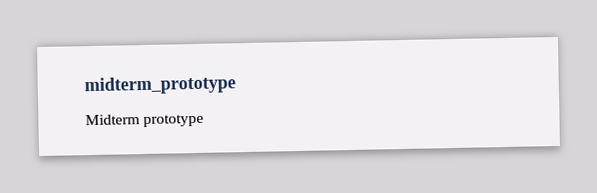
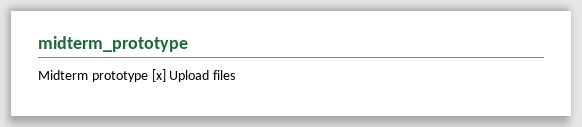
- Midterm prototype
+ Midterm prototype [x] Upload files

